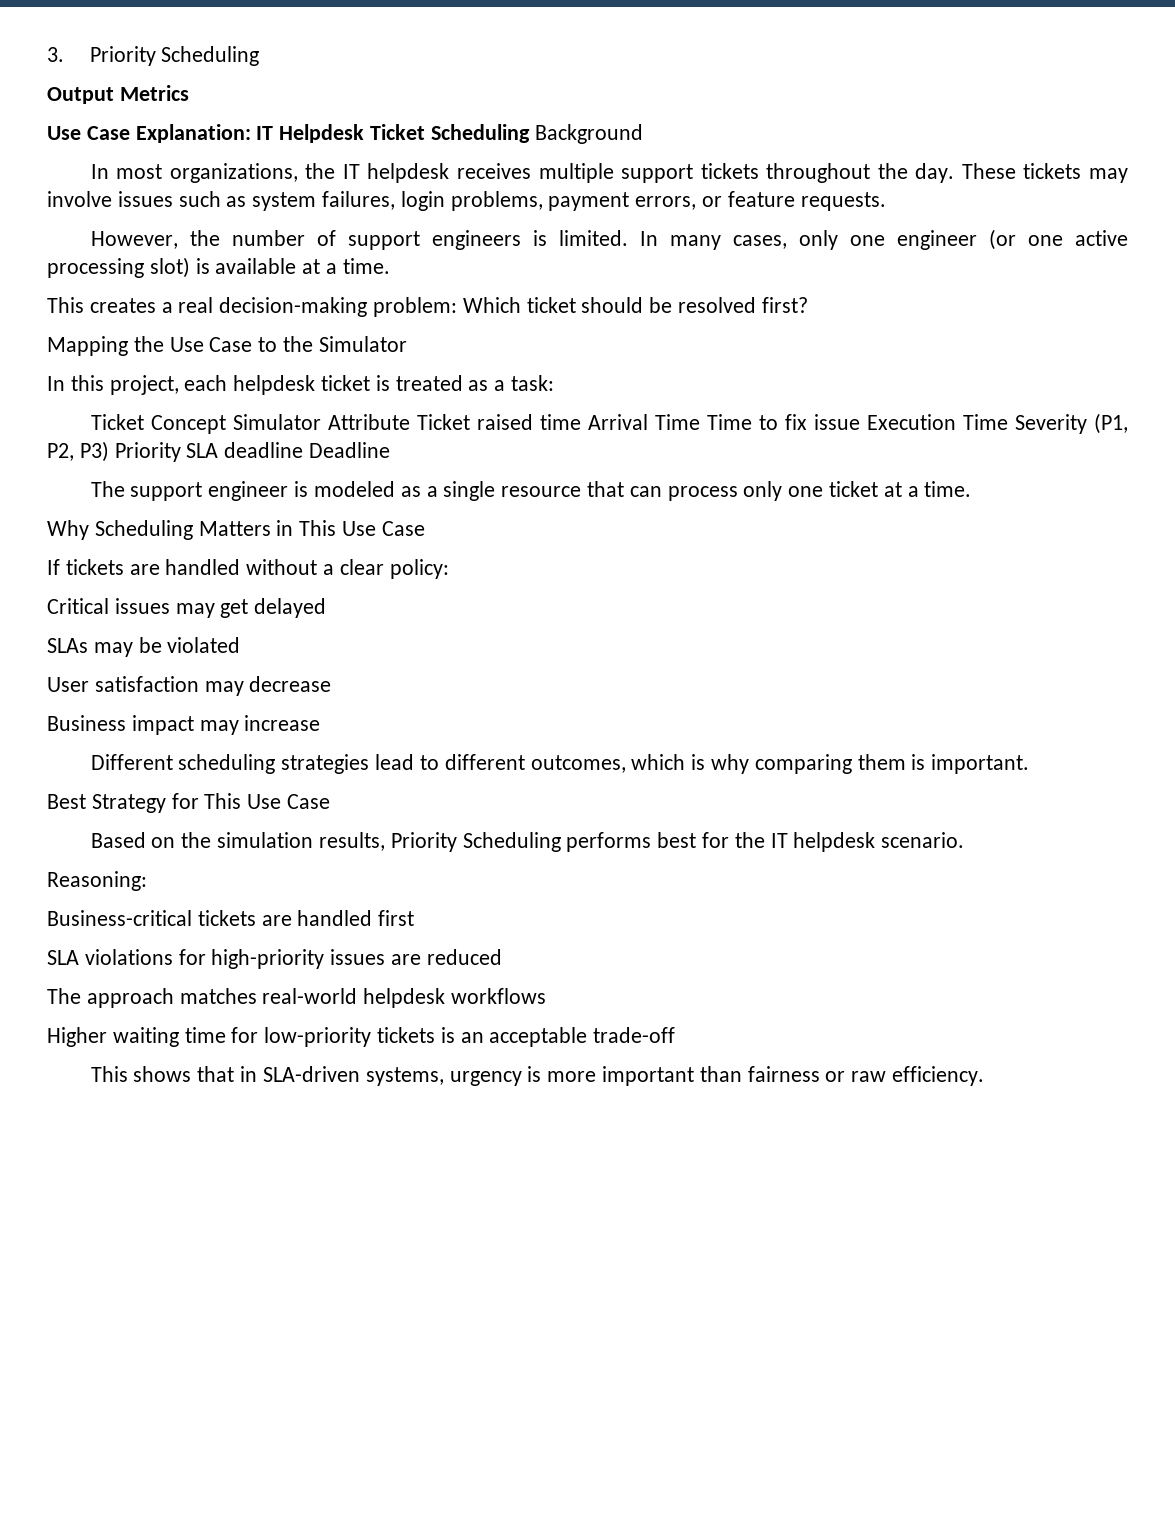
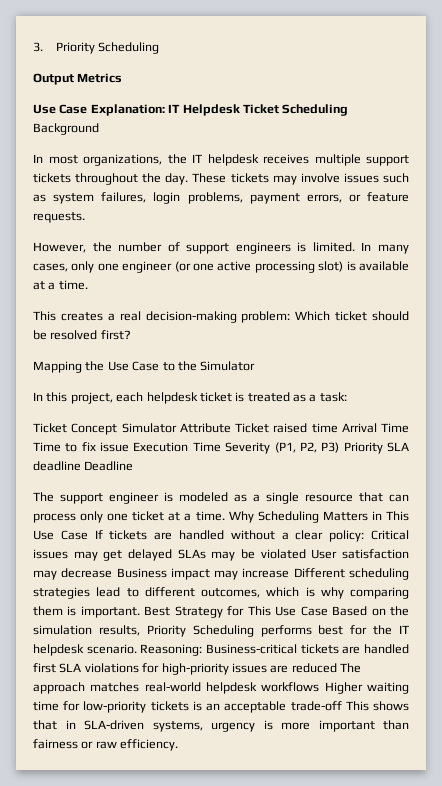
- The support engineer is modeled as a single resource that can process only one ticket at a time.
- Why Scheduling Matters in This Use Case
- If tickets are handled without a clear policy:
- Critical issues may get delayed
- SLAs may be violated
- User satisfaction may decrease
- Business impact may increase
- Different scheduling strategies lead to different outcomes, which is why comparing them is important.
- Best Strategy for This Use Case
- Based on the simulation results, Priority Scheduling performs best for the IT helpdesk scenario.
- Reasoning:
- Business-critical tickets are handled first
- SLA violations for high-priority issues are reduced
- The approach matches real-world helpdesk workflows
- Higher waiting time for low-priority tickets is an acceptable trade-off
- This shows that in SLA-driven systems, urgency is more important than fairness or raw efficiency.
+ The support engineer is modeled as a single resource that can process only one ticket at a time. Why Scheduling Matters in This Use Case If tickets are handled without a clear policy: Critical issues may get delayed SLAs may be violated User satisfaction may decrease Business impact may increase Different scheduling strategies lead to different outcomes, which is why comparing them is important. Best Strategy for This Use Case Based on the simulation results, Priority Scheduling performs best for the IT helpdesk scenario. Reasoning: Business-critical tickets are handled first SLA violations for high-priority issues are reduced The approach matches real-world helpdesk workflows Higher waiting time for low-priority tickets is an acceptable trade-off This shows that in SLA-driven systems, urgency is more important than fairness or raw efficiency.

